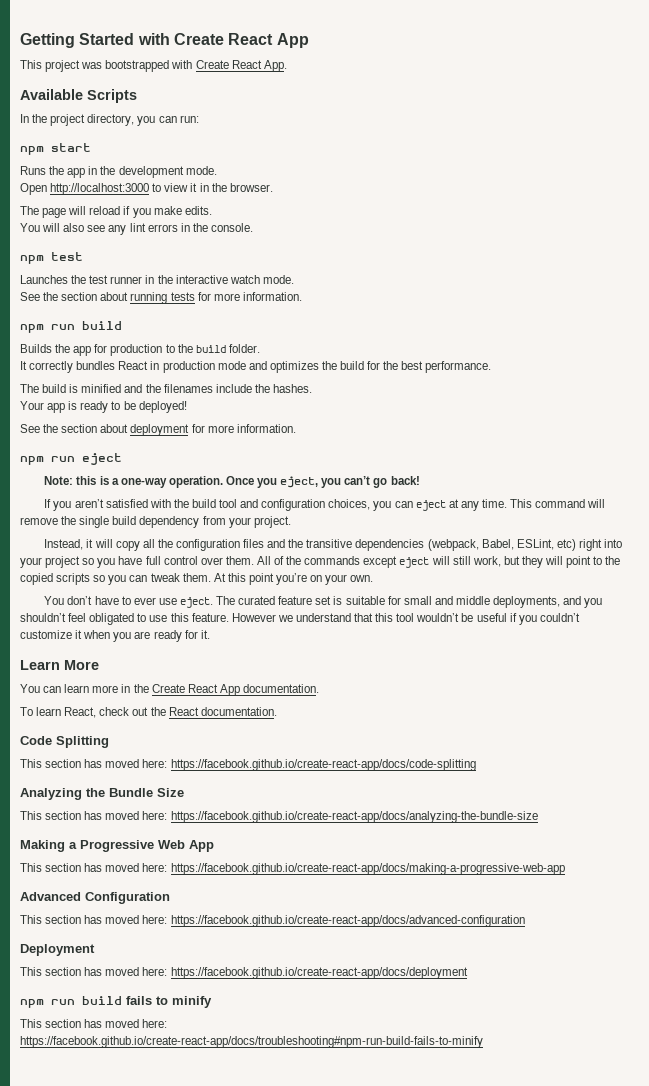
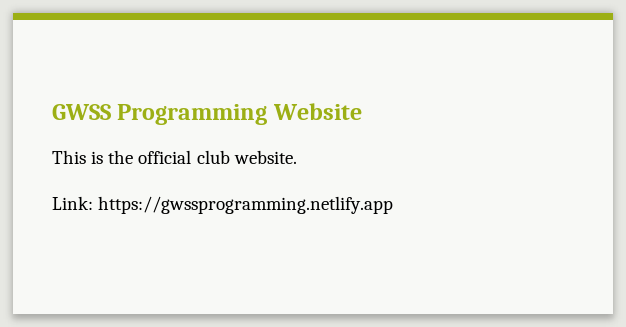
- Getting Started with Create React App
- This project was bootstrapped with Create React App.
- Available Scripts
- In the project directory, you can run:
- npm start
- Runs the app in the development mode.
- Open http://localhost:3000 to view it in the browser.
- The page will reload if you make edits.
- You will also see any lint errors in the console.
- npm test
- Launches the test runner in the interactive watch mode.
- See the section about running tests for more information.
- npm run build
- Builds the app for production to the build folder.
- It correctly bundles React in production mode and optimizes the build for the best performance.
- The build is minified and the filenames include the hashes.
- Your app is ready to be deployed!
- See the section about deployment for more information.
- npm run eject
- Note: this is a one-way operation. Once you eject, you can’t go back!
- If you aren’t satisfied with the build tool and configuration choices, you can eject at any time. This command will remove the single build dependency from your project.
- Instead, it will copy all the configuration files and the transitive dependencies (webpack, Babel, ESLint, etc) right into your project so you have full control over them. All of the commands except eject will still work, but they will point to the copied scripts so you can tweak them. At this point you’re on your own.
- You don’t have to ever use eject. The curated feature set is suitable for small and middle deployments, and you shouldn’t feel obligated to use this feature. However we understand that this tool wouldn’t be useful if you couldn’t customize it when you are ready for it.
- Learn More
- You can learn more in the Create React App documentation.
- To learn React, check out the React documentation.
- Code Splitting
- This section has moved here: https://facebook.github.io/create-react-app/docs/code-splitting
- Analyzing the Bundle Size
- This section has moved here: https://facebook.github.io/create-react-app/docs/analyzing-the-bundle-size
- Making a Progressive Web App
- This section has moved here: https://facebook.github.io/create-react-app/docs/making-a-progressive-web-app
- Advanced Configuration
- This section has moved here: https://facebook.github.io/create-react-app/docs/advanced-configuration
- Deployment
- This section has moved here: https://facebook.github.io/create-react-app/docs/deployment
- npm run build fails to minify
- This section has moved here: https://facebook.github.io/create-react-app/docs/troubleshooting#npm-run-build-fails-to-minify
+ GWSS Programming Website
+ This is the official club website.
+ Link: https://gwssprogramming.netlify.app

